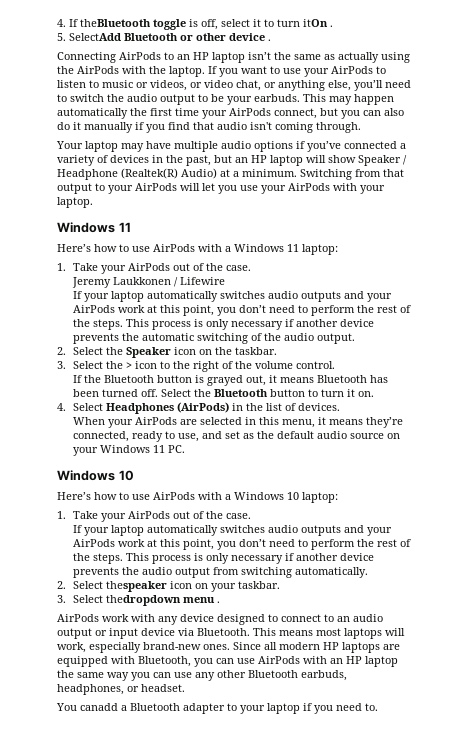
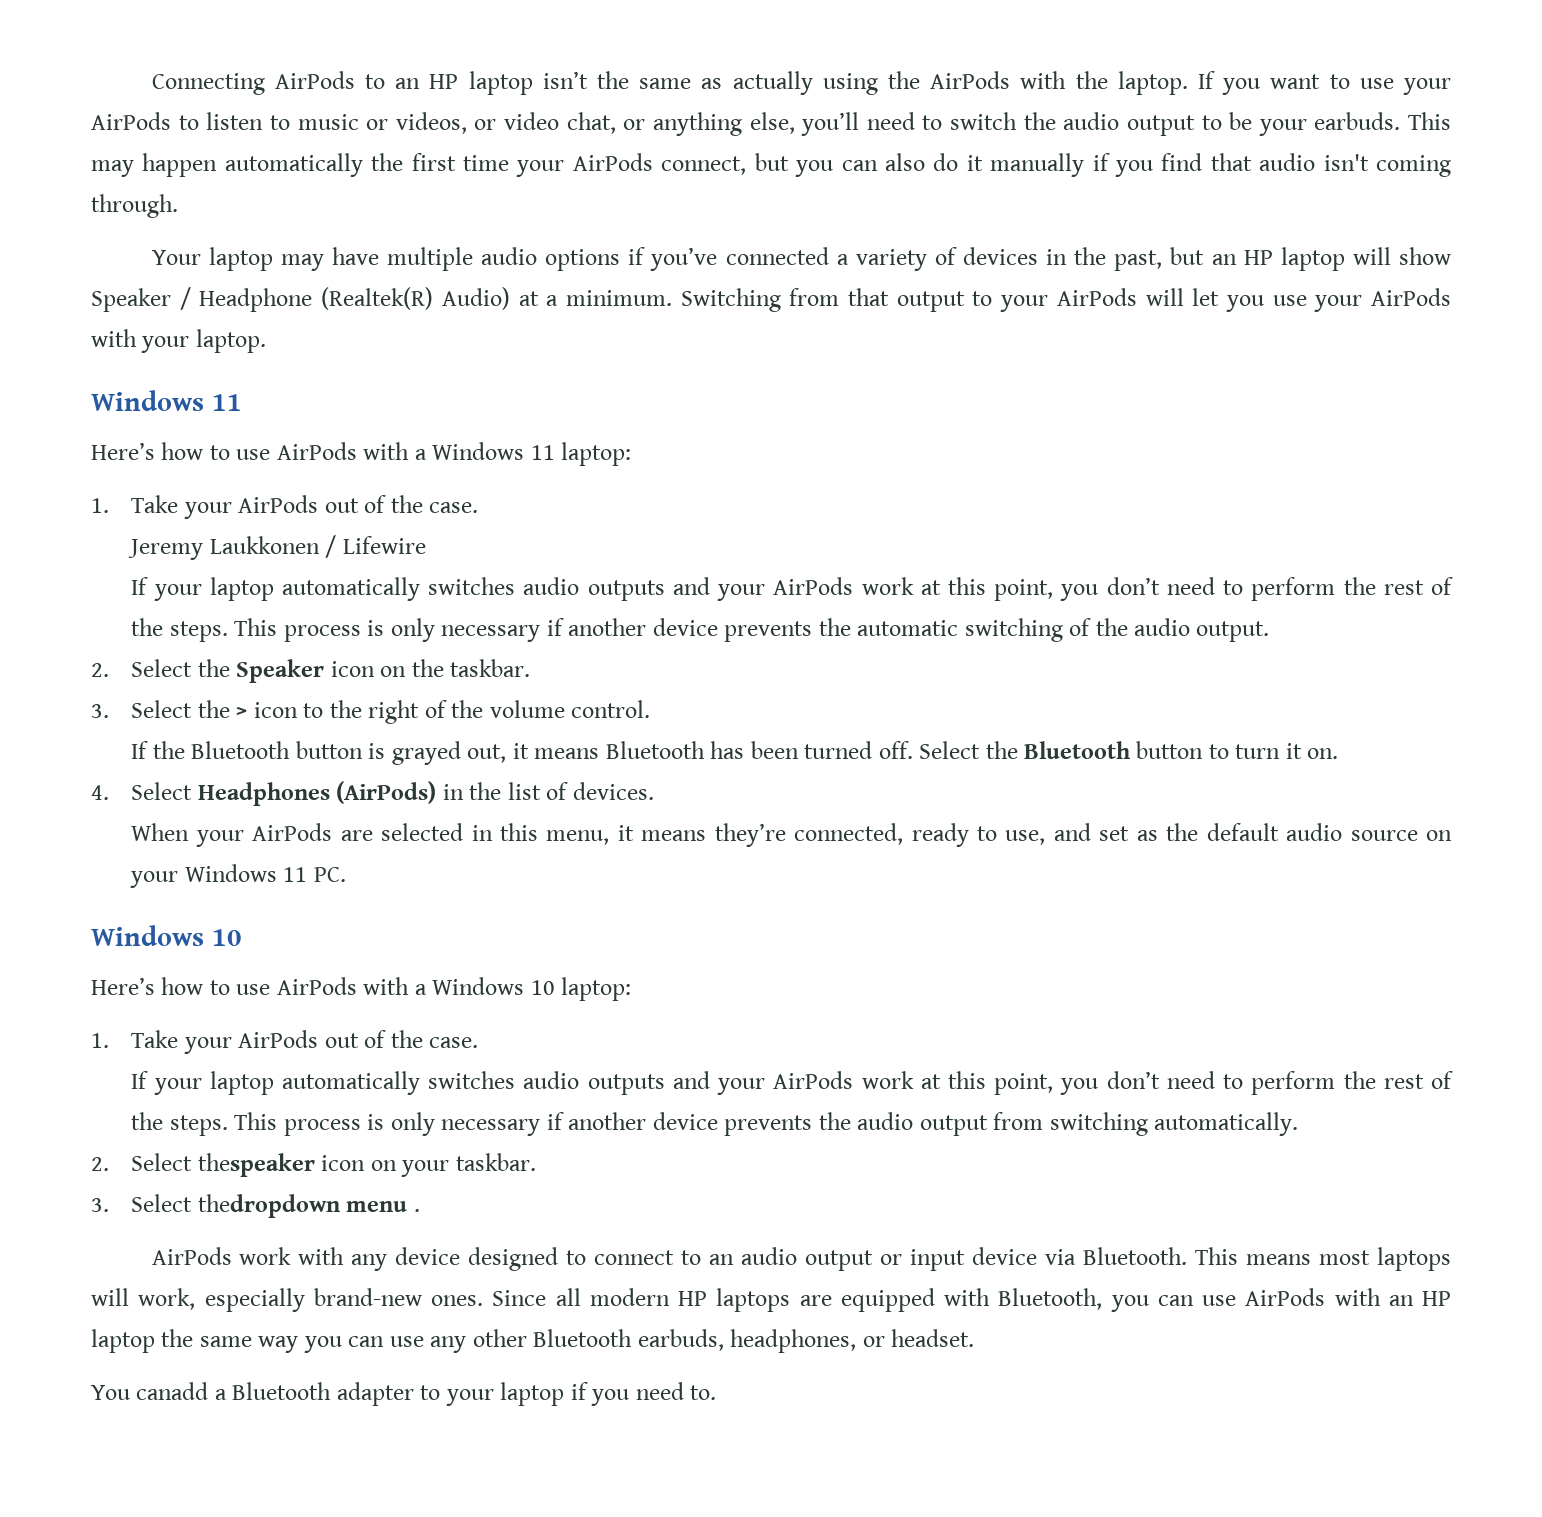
- 4. If theBluetooth toggle is off, select it to turn itOn .
- 5. SelectAdd Bluetooth or other device .

